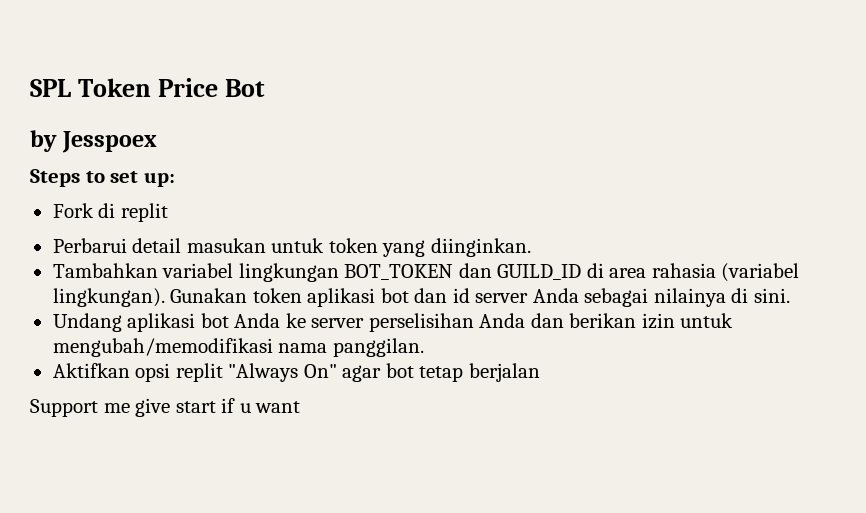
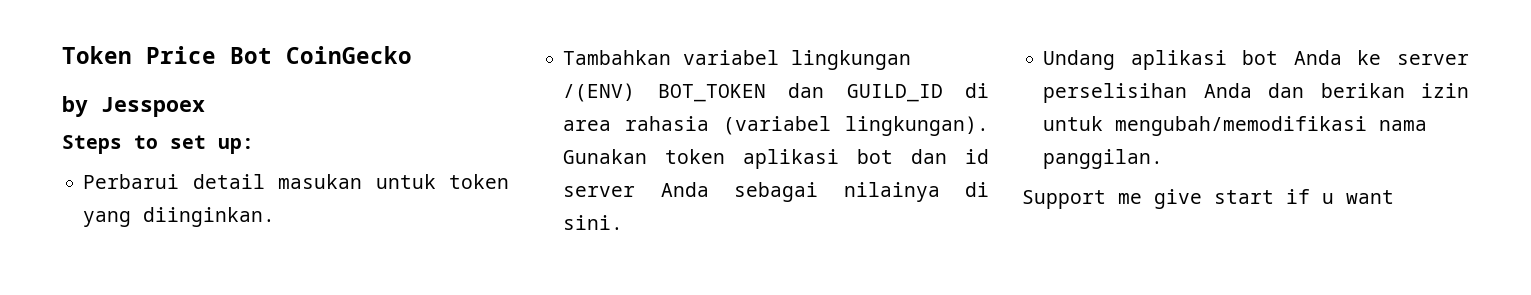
- SPL Token Price Bot
+ Token Price Bot CoinGecko
- Fork di replit
- Tambahkan variabel lingkungan BOT_TOKEN dan GUILD_ID di area rahasia (variabel lingkungan).
+ Tambahkan variabel lingkungan /(ENV) BOT_TOKEN dan GUILD_ID di area rahasia (variabel lingkungan).
- Aktifkan opsi replit "Always On" agar bot tetap berjalan

